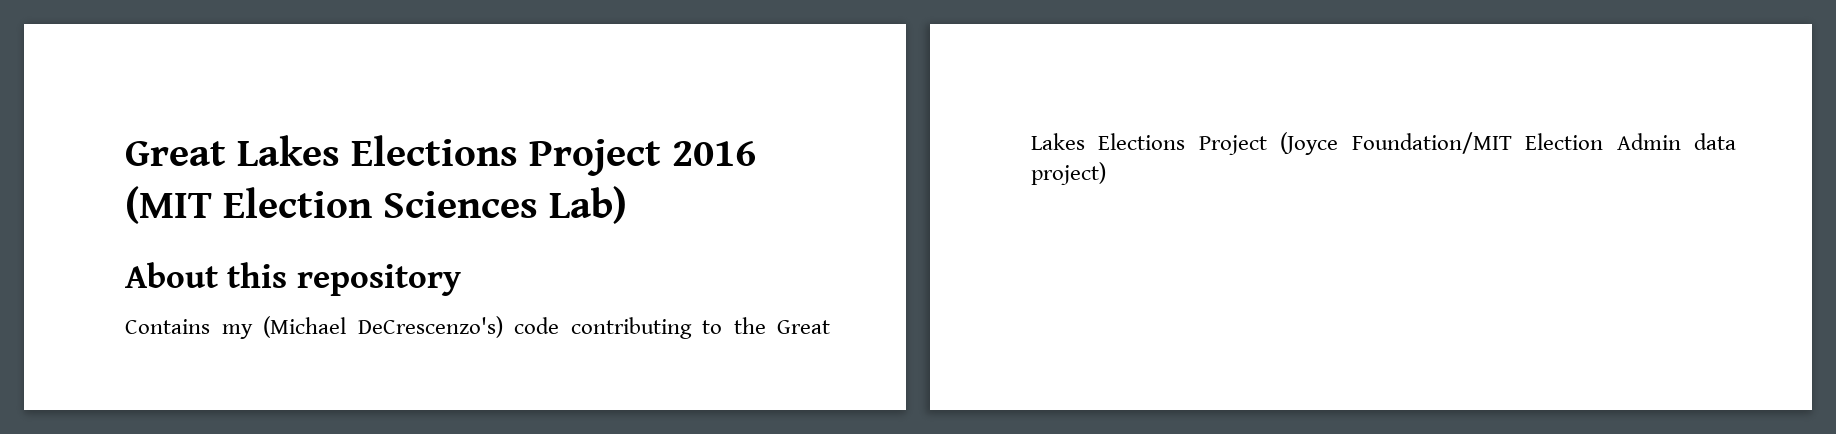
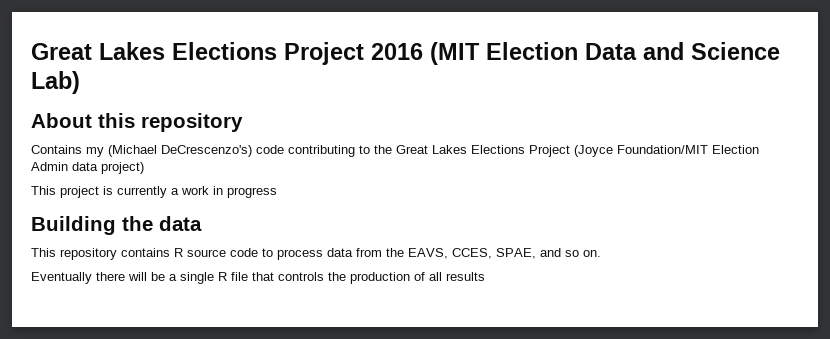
- Great Lakes Elections Project 2016 (MIT Election Sciences Lab)
+ Great Lakes Elections Project 2016 (MIT Election Data and Science Lab)
+ This project is currently a work in progress
+ Building the data
+ This repository contains R source code to process data from the EAVS, CCES, SPAE, and so on.
+ Eventually there will be a single R file that controls the production of all results

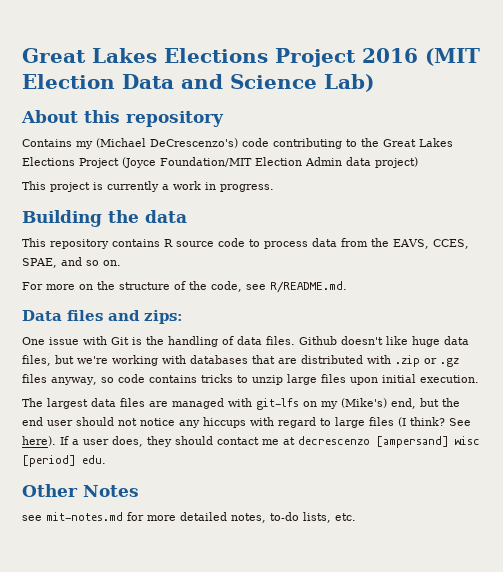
- This project is currently a work in progress
+ This project is currently a work in progress.
- Eventually there will be a single R file that controls the production of all results
+ For more on the structure of the code, see R/README.md.
+ Data files and zips:
+ One issue with Git is the handling of data files. Github doesn't like huge data files, but we're working with databases that are distributed with .zip or .gz files anyway, so code contains tricks to unzip large files upon initial execution.
+ The largest data files are managed with git-lfs on my (Mike's) end, but the end user should not notice any hiccups with regard to large files (I think? See here). If a user does, they should contact me at decrescenzo [ampersand] wisc [period] edu.
+ Other Notes
+ see mit-notes.md for more detailed notes, to-do lists, etc.

